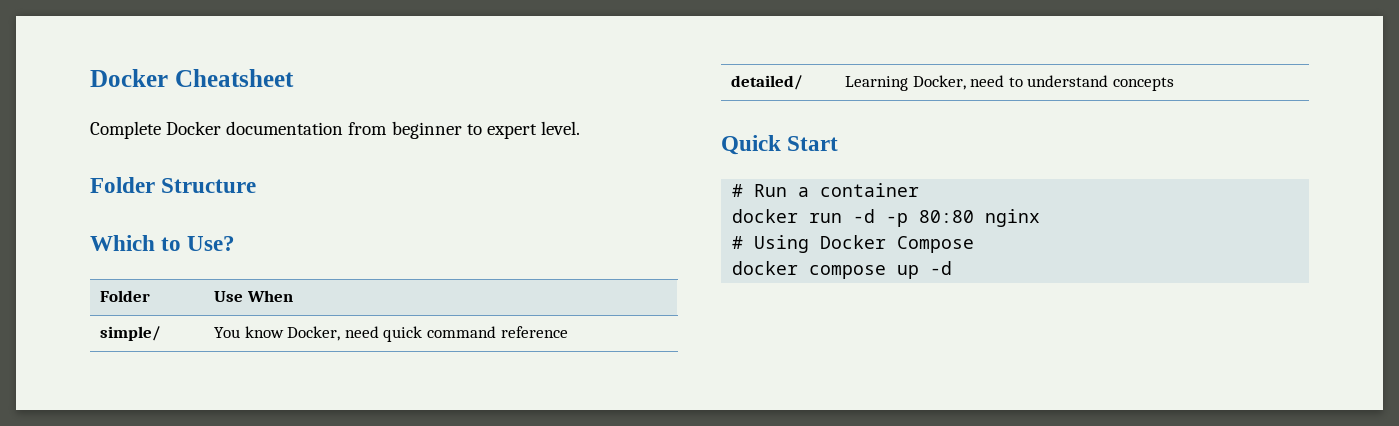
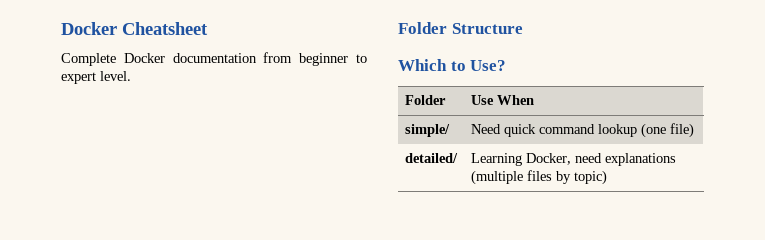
- simple/ | You know Docker, need quick command reference
- detailed/ | Learning Docker, need to understand concepts
- Quick Start
- # Run a container
- docker run -d -p 80:80 nginx
- # Using Docker Compose
- docker compose up -d
+ simple/ | Need quick command lookup (one file)
+ detailed/ | Learning Docker, need explanations (multiple files by topic)

